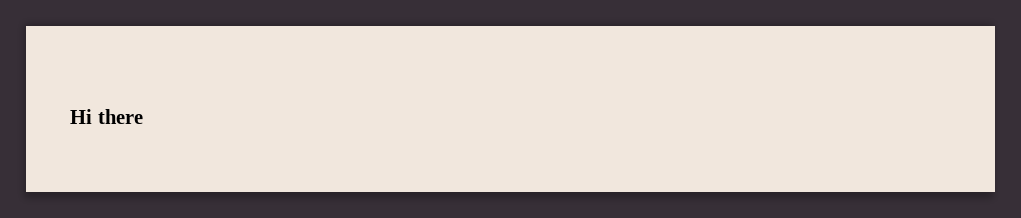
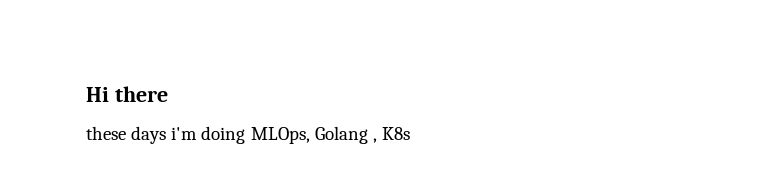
+ these days i'm doing MLOps, Golang , K8s

